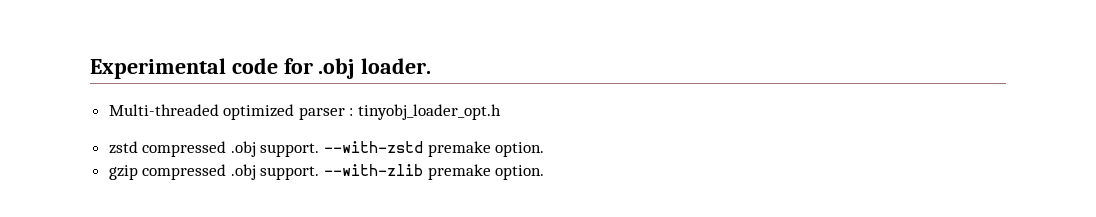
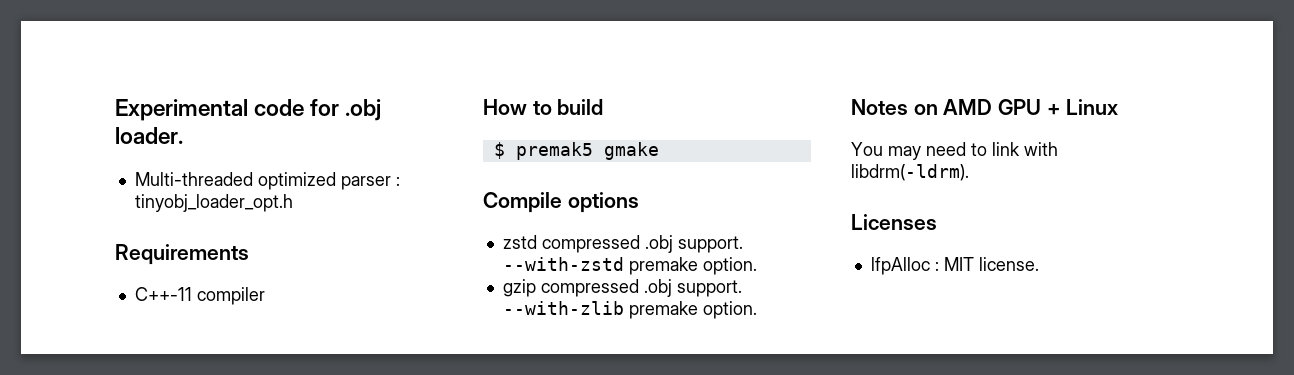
+ Requirements
+ C++-11 compiler
+ How to build
+ $ premak5 gmake
+ Compile options
+ Notes on AMD GPU + Linux
+ You may need to link with libdrm(-ldrm).
+ Licenses
+ lfpAlloc : MIT license.

